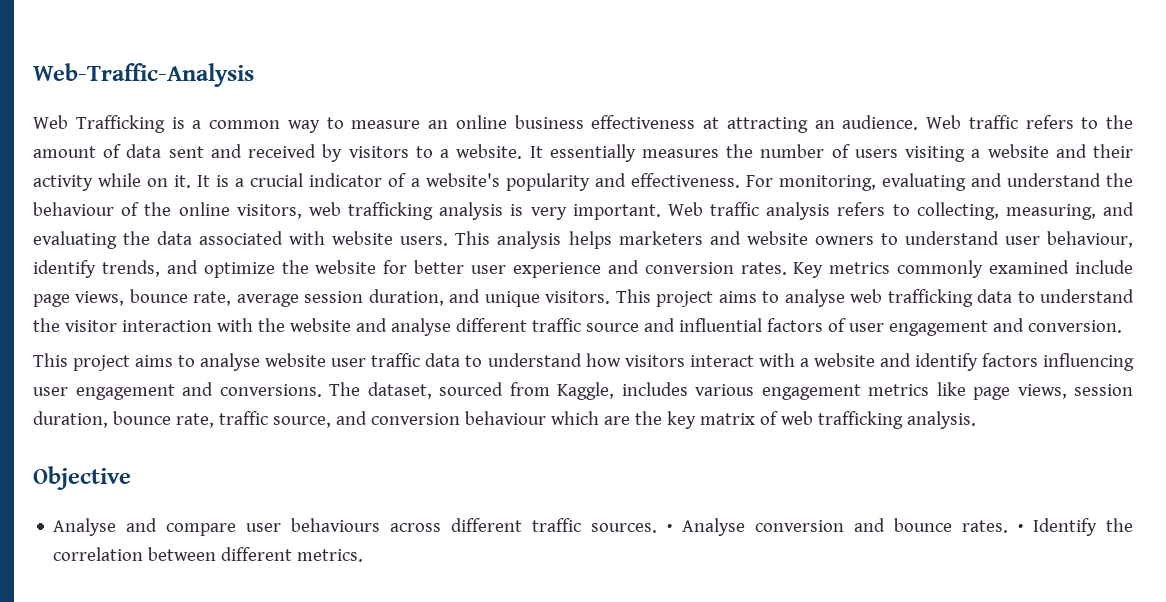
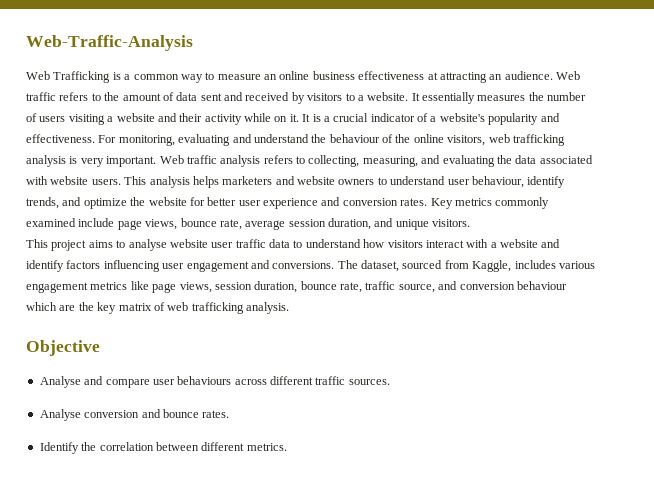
- This project aims to analyse web trafficking data to understand the visitor interaction with the website and analyse different traffic source and influential factors of user engagement and conversion.
- Analyse and compare user behaviours across different traffic sources. • Analyse conversion and bounce rates. • Identify the correlation between different metrics.
+ Analyse and compare user behaviours across different traffic sources.
+ Analyse conversion and bounce rates.
+ Identify the correlation between different metrics.

